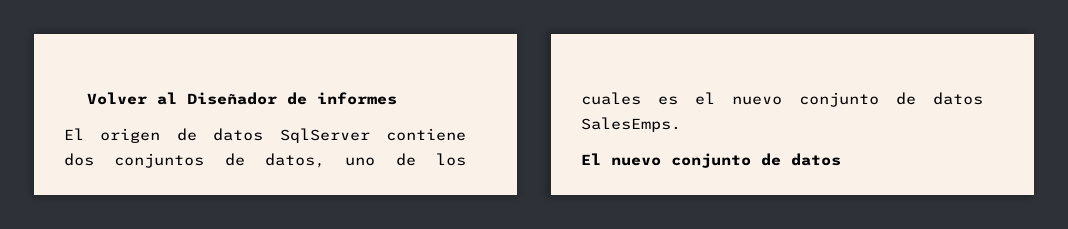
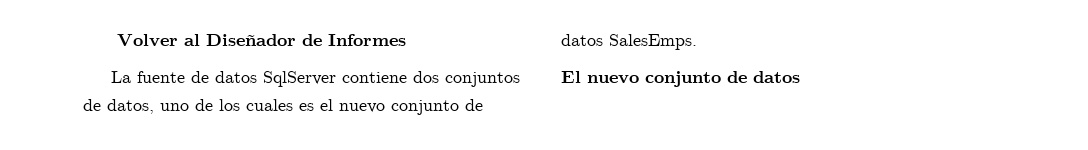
- Volver al Diseñador de informes
- El origen de datos SqlServer contiene dos conjuntos de datos, uno de los cuales es el nuevo conjunto de datos SalesEmps.
+ Volver al Diseñador de Informes
+ La fuente de datos SqlServer contiene dos conjuntos de datos, uno de los cuales es el nuevo conjunto de datos SalesEmps.

